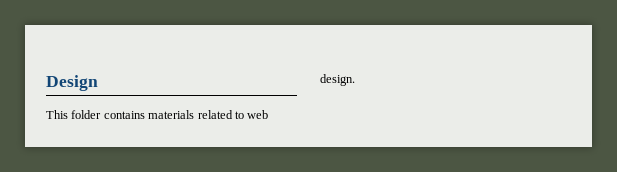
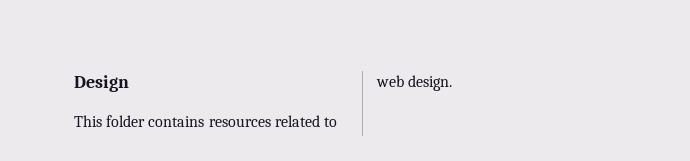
- This folder contains materials related to web design.
+ This folder contains resources related to web design.

